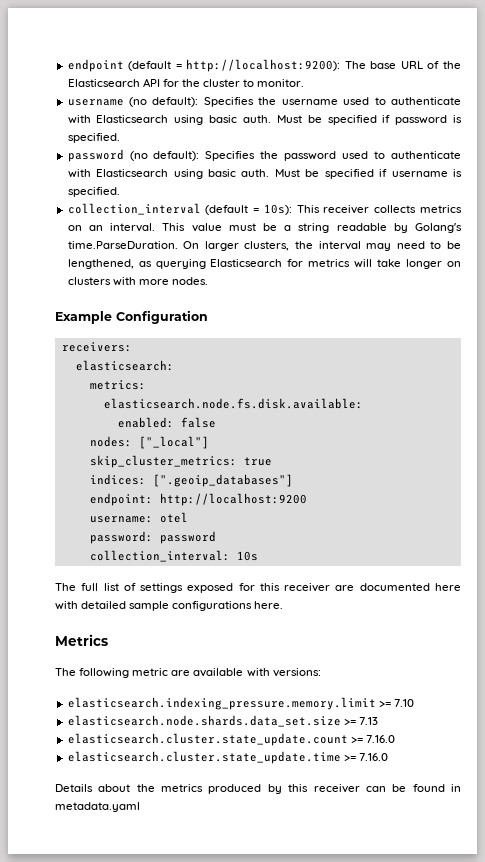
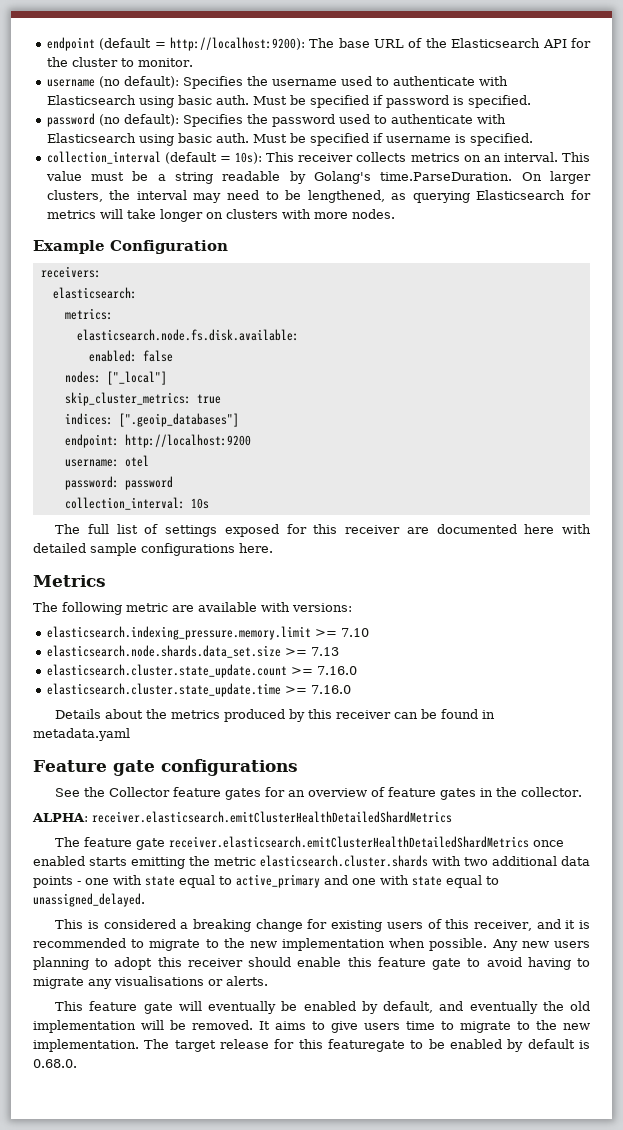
+ Feature gate configurations
+ See the Collector feature gates for an overview of feature gates in the collector.
+ ALPHA: receiver.elasticsearch.emitClusterHealthDetailedShardMetrics
+ The feature gate receiver.elasticsearch.emitClusterHealthDetailedShardMetrics once enabled starts emitting the metric elasticsearch.cluster.shards with two additional data points - one with state equal to active_primary and one with state equal to unassigned_delayed.
+ This is considered a breaking change for existing users of this receiver, and it is recommended to migrate to the new implementation when possible. Any new users planning to adopt this receiver should enable this feature gate to avoid having to migrate any visualisations or alerts.
+ This feature gate will eventually be enabled by default, and eventually the old implementation will be removed. It aims to give users time to migrate to the new implementation. The target release for this featuregate to be enabled by default is 0.68.0.

